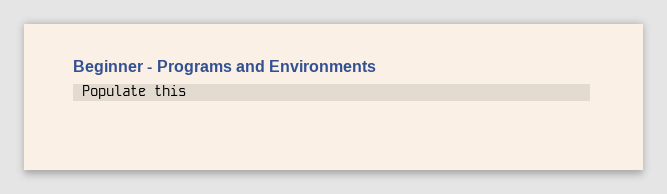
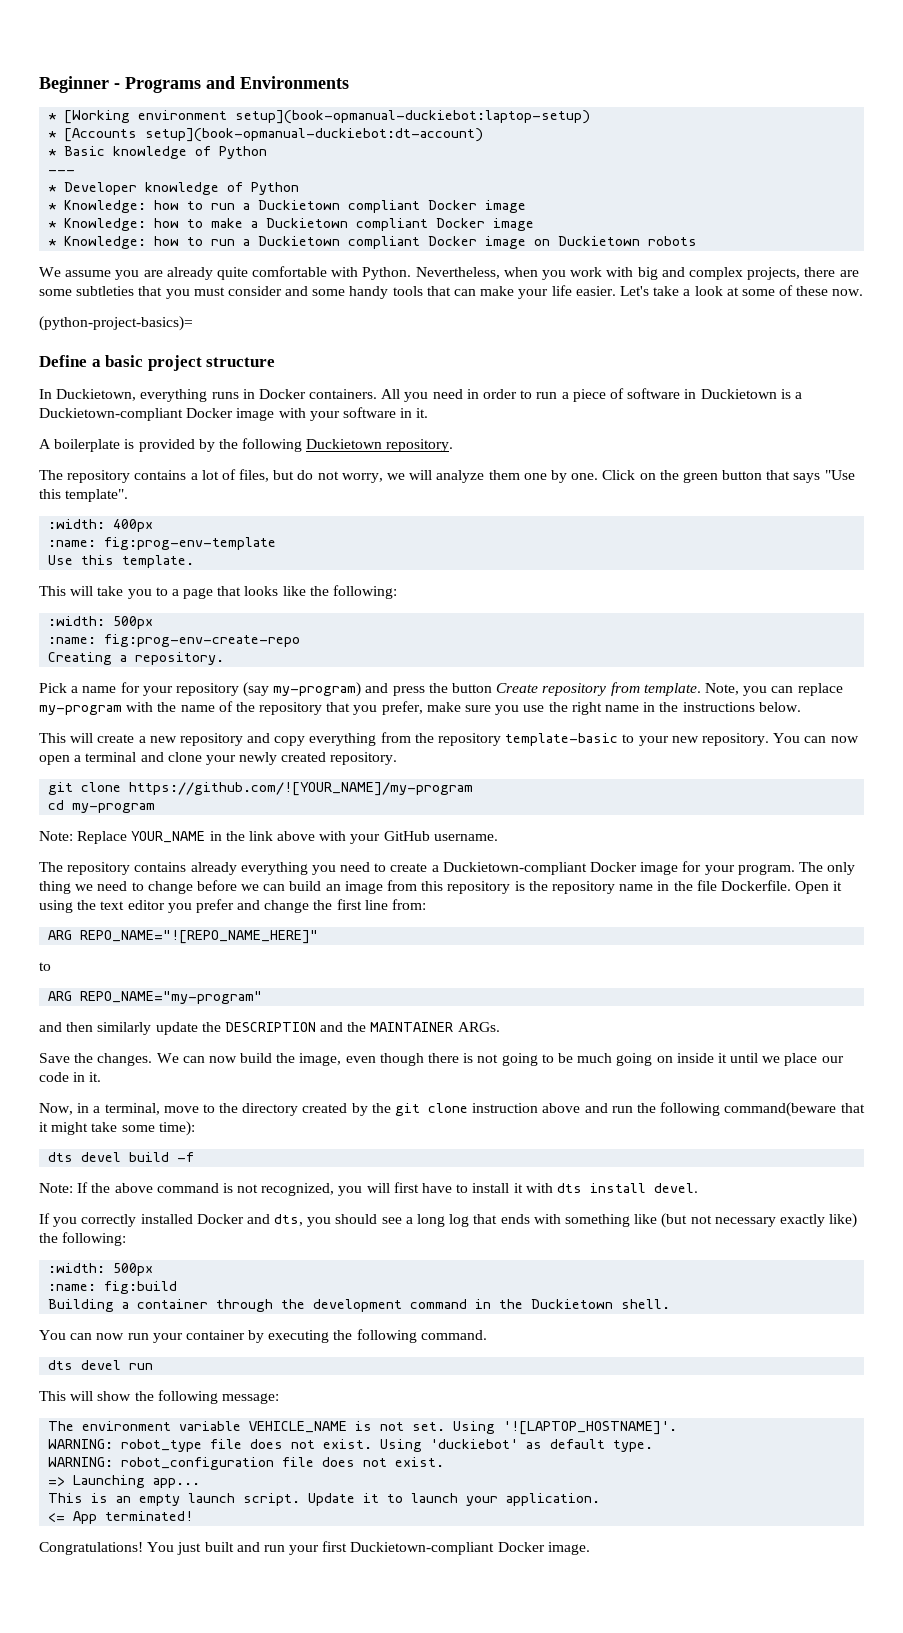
- Populate this
+ * [Working environment setup](book-opmanual-duckiebot:laptop-setup)
+ * [Accounts setup](book-opmanual-duckiebot:dt-account)
+ * Basic knowledge of Python
+ ---
+ * Developer knowledge of Python
+ * Knowledge: how to run a Duckietown compliant Docker image
+ * Knowledge: how to make a Duckietown compliant Docker image
+ * Knowledge: how to run a Duckietown compliant Docker image on Duckietown robots
+ We assume you are already quite comfortable with Python. Nevertheless, when you work with big and complex projects, there are some subtleties that you must consider and some handy tools that can make your life easier. Let's take a look at some of these now.
+ (python-project-basics)=
+ Define a basic project structure
+ In Duckietown, everything runs in Docker containers. All you need in order to run a piece of software in Duckietown is a Duckietown-compliant Docker image with your software in it.
+ A boilerplate is provided by the following Duckietown repository.
+ The repository contains a lot of files, but do not worry, we will analyze them one by one. Click on the green button that says "Use this template".
+ :width: 400px
+ :name: fig:prog-env-template
+ Use this template.
+ This will take you to a page that looks like the following:
+ :width: 500px
+ :name: fig:prog-env-create-repo
+ Creating a repository.
+ Pick a name for your repository (say my-program) and press the button Create repository from template. Note, you can replace my-program with the name of the repository that you prefer, make sure you use the right name in the instructions below.
+ This will create a new repository and copy everything from the repository template-basic to your new repository. You can now open a terminal and clone your newly created repository.
+ git clone https://github.com/![YOUR_NAME]/my-program
+ cd my-program
+ Note: Replace YOUR_NAME in the link above with your GitHub username.
+ The repository contains already everything you need to create a Duckietown-compliant Docker image for your program. The only thing we need to change before we can build an image from this repository is the repository name in the file Dockerfile. Open it using the text editor you prefer and change the first line from:
+ ARG REPO_NAME="![REPO_NAME_HERE]"
+ to
+ ARG REPO_NAME="my-program"
+ and then similarly update the DESCRIPTION and the MAINTAINER ARGs.
+ Save the changes. We can now build the image, even though there is not going to be much going on inside it until we place our code in it.
+ Now, in a terminal, move to the directory created by the git clone instruction above and run the following command(beware that it might take some time):
+ dts devel build -f
+ Note: If the above command is not recognized, you will first have to install it with dts install devel.
+ If you correctly installed Docker and dts, you should see a long log that ends with something like (but not necessary exactly like) the following:
+ :width: 500px
+ :name: fig:build
+ Building a container through the development command in the Duckietown shell.
+ You can now run your container by executing the following command.
+ dts devel run
+ This will show the following message:
+ The environment variable VEHICLE_NAME is not set. Using '![LAPTOP_HOSTNAME]'.
+ WARNING: robot_type file does not exist. Using 'duckiebot' as default type.
+ WARNING: robot_configuration file does not exist.
+ => Launching app...
+ This is an empty launch script. Update it to launch your application.
+ <= App terminated!
+ Congratulations! You just built and run your first Duckietown-compliant Docker image.

